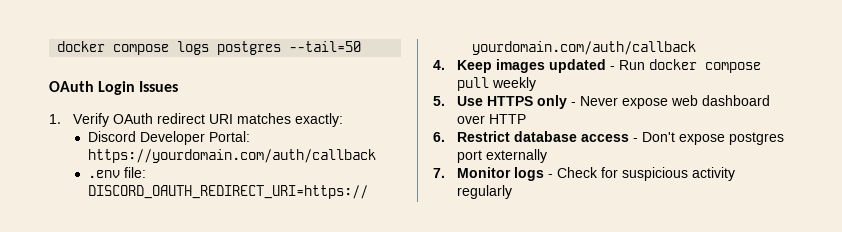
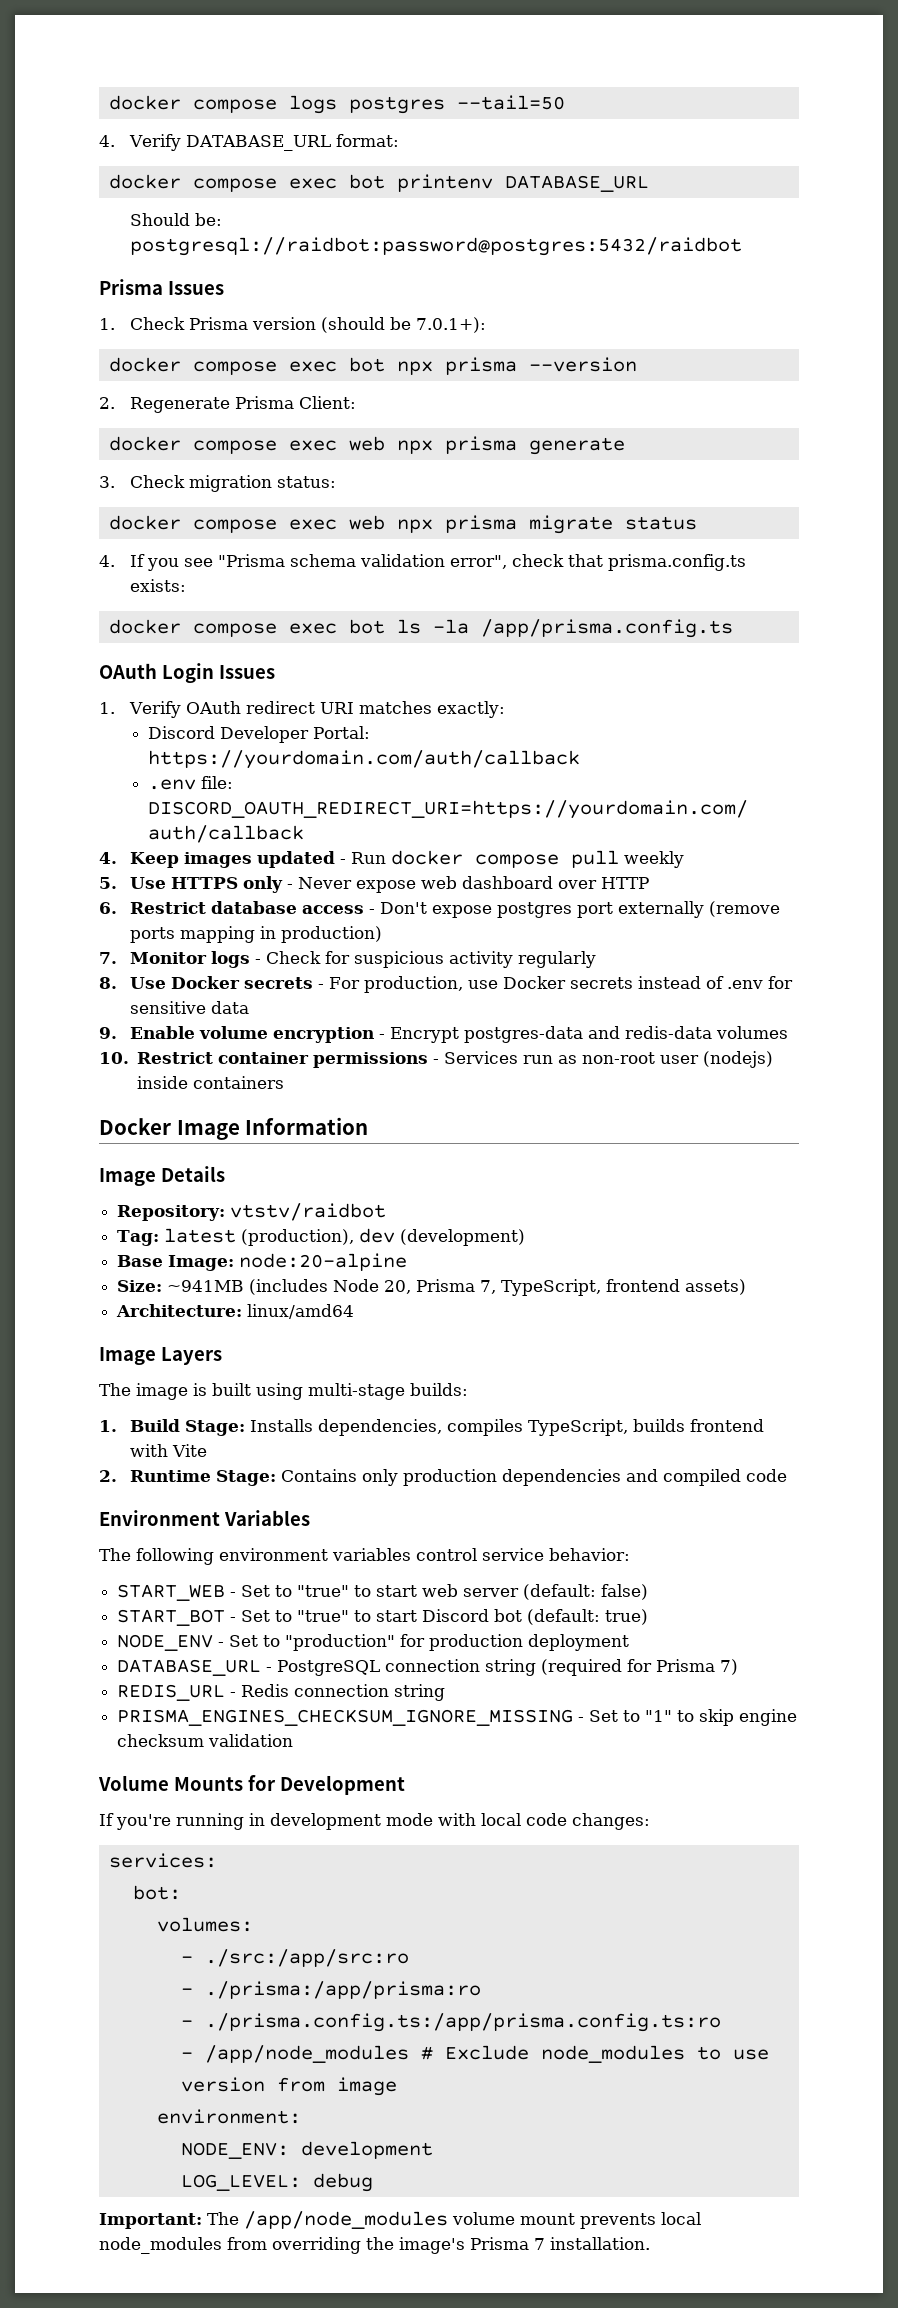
+ 4. Verify DATABASE_URL format:
+ docker compose exec bot printenv DATABASE_URL
+ Should be: postgresql://raidbot:password@postgres:5432/raidbot
+ Prisma Issues
+ 1. Check Prisma version (should be 7.0.1+):
+ docker compose exec bot npx prisma --version
+ 2. Regenerate Prisma Client:
+ docker compose exec web npx prisma generate
+ 3. Check migration status:
+ docker compose exec web npx prisma migrate status
+ 4. If you see "Prisma schema validation error", check that prisma.config.ts exists:
+ docker compose exec bot ls -la /app/prisma.config.ts
- 6. Restrict database access - Don't expose postgres port externally
+ 6. Restrict database access - Don't expose postgres port externally (remove ports mapping in production)
+ 8. Use Docker secrets - For production, use Docker secrets instead of .env for sensitive data
+ 9. Enable volume encryption - Encrypt postgres-data and redis-data volumes
+ 10. Restrict container permissions - Services run as non-root user (nodejs) inside containers
+ Docker Image Information
+ Image Details
+ Repository: vtstv/raidbot
+ Tag: latest (production), dev (development)
+ Base Image: node:20-alpine
+ Size: ~941MB (includes Node 20, Prisma 7, TypeScript, frontend assets)
+ Architecture: linux/amd64
+ Image Layers
+ The image is built using multi-stage builds:
+ 1. Build Stage: Installs dependencies, compiles TypeScript, builds frontend with Vite
+ 2. Runtime Stage: Contains only production dependencies and compiled code
+ Environment Variables
+ The following environment variables control service behavior:
+ START_WEB - Set to "true" to start web server (default: false)
+ START_BOT - Set to "true" to start Discord bot (default: true)
+ NODE_ENV - Set to "production" for production deployment
+ DATABASE_URL - PostgreSQL connection string (required for Prisma 7)
+ REDIS_URL - Redis connection string
+ PRISMA_ENGINES_CHECKSUM_IGNORE_MISSING - Set to "1" to skip engine checksum validation
+ Volume Mounts for Development
+ If you're running in development mode with local code changes:
+ services:
+ bot:
+ volumes:
+ - ./src:/app/src:ro
+ - ./prisma:/app/prisma:ro
+ - ./prisma.config.ts:/app/prisma.config.ts:ro
+ - /app/node_modules # Exclude node_modules to use version from image
+ environment:
+ NODE_ENV: development
+ LOG_LEVEL: debug
+ Important: The /app/node_modules volume mount prevents local node_modules from overriding the image's Prisma 7 installation.

